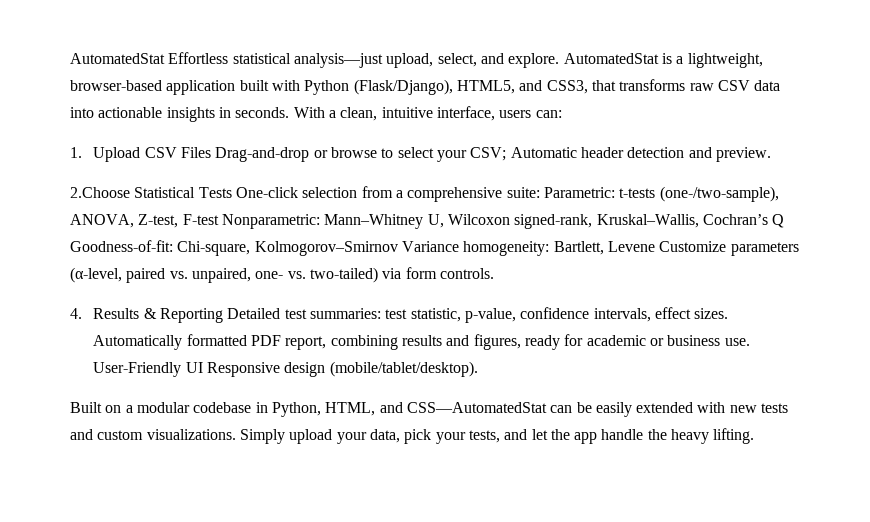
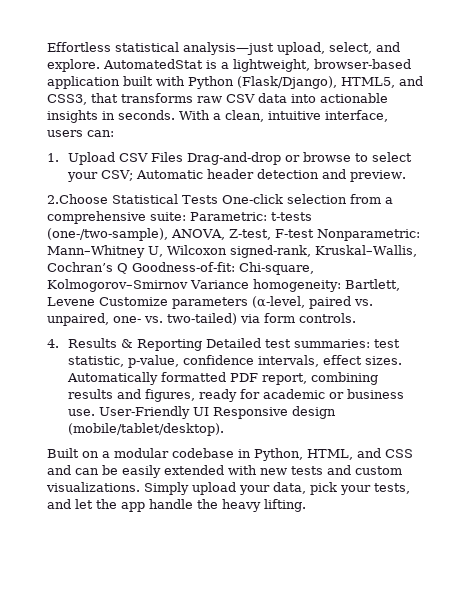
- AutomatedStat Effortless statistical analysis—just upload, select, and explore.
+ Effortless statistical analysis—just upload, select, and explore.
- Built on a modular codebase in Python, HTML, and CSS—AutomatedStat can be easily extended with new tests and custom visualizations.
+ Built on a modular codebase in Python, HTML, and CSS and can be easily extended with new tests and custom visualizations.

